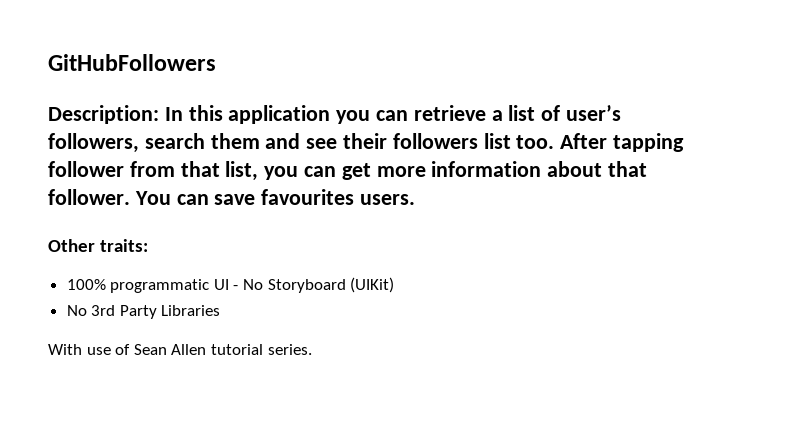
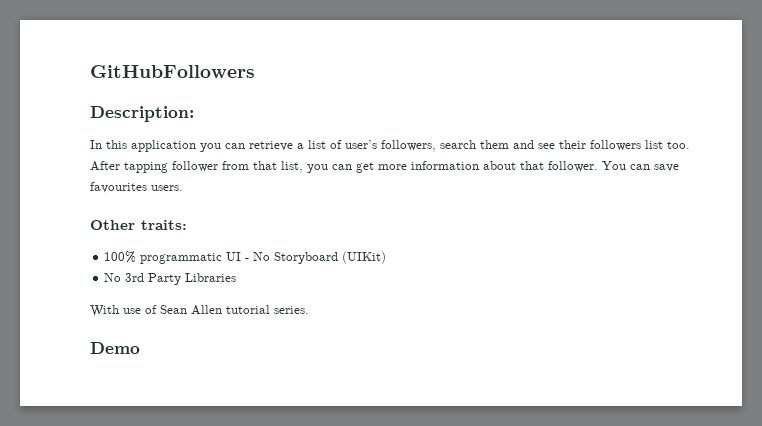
- Description: In this application you can retrieve a list of user’s followers, search them and see their followers list too.
+ Description:
+ In this application you can retrieve a list of user’s followers, search them and see their followers list too.
+ Demo

